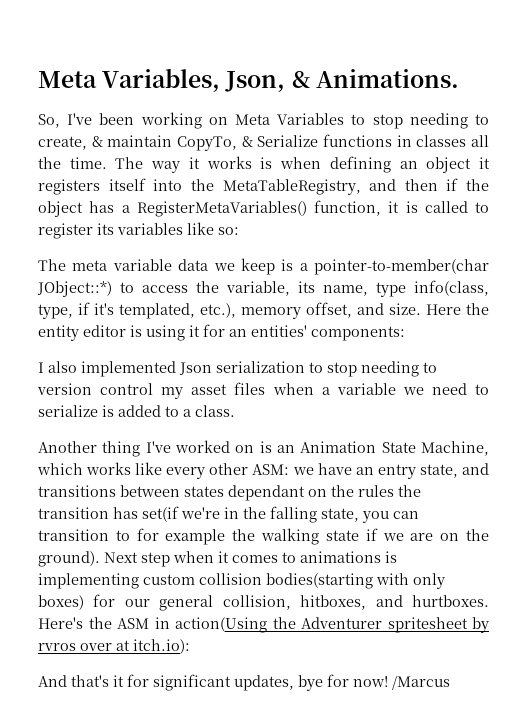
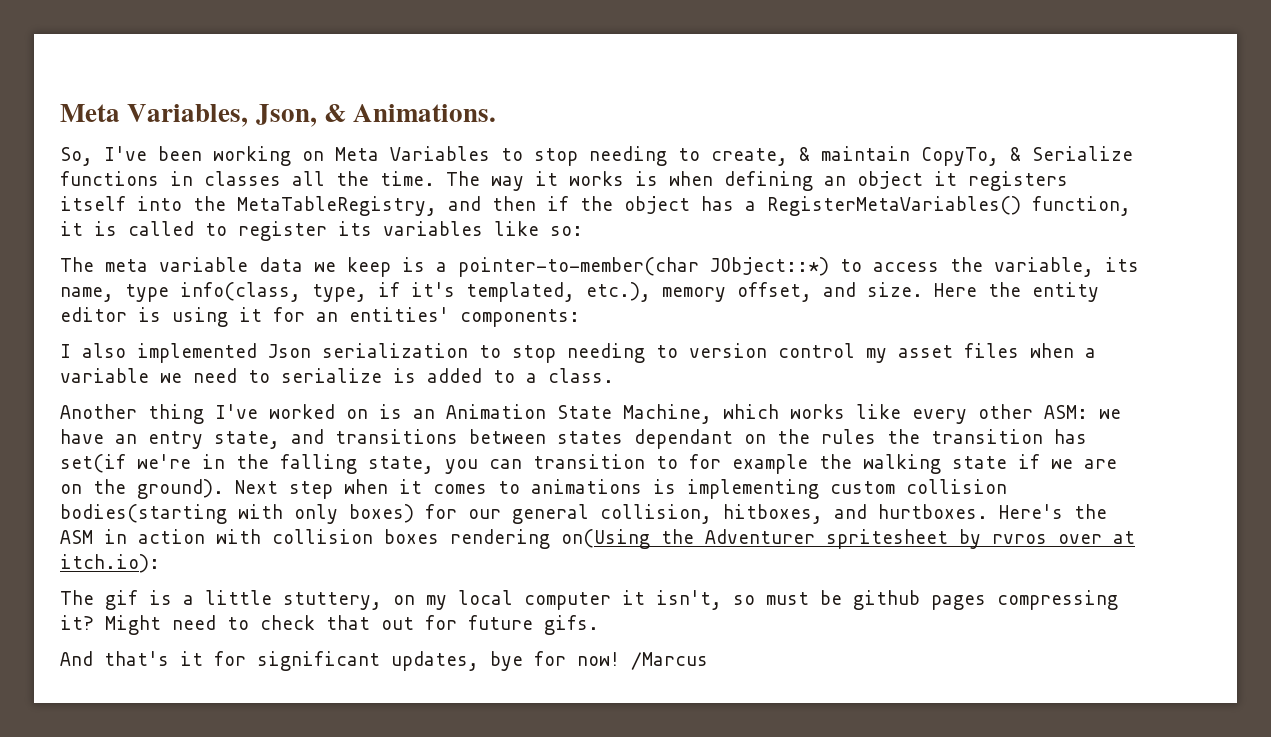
- Here's the ASM in action(Using the Adventurer spritesheet by rvros over at itch.io):
+ Here's the ASM in action with collision boxes rendering on(Using the Adventurer spritesheet by rvros over at itch.io):
+ The gif is a little stuttery, on my local computer it isn't, so must be github pages compressing it? Might need to check that out for future gifs.

